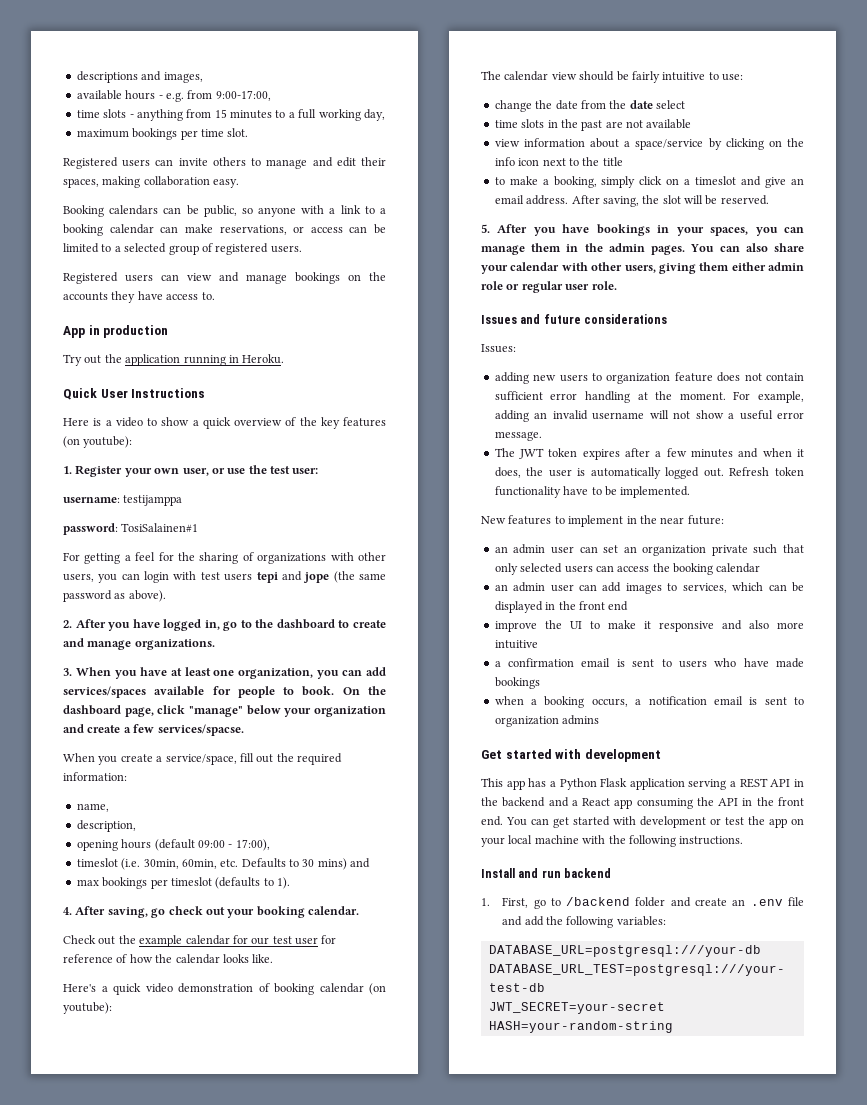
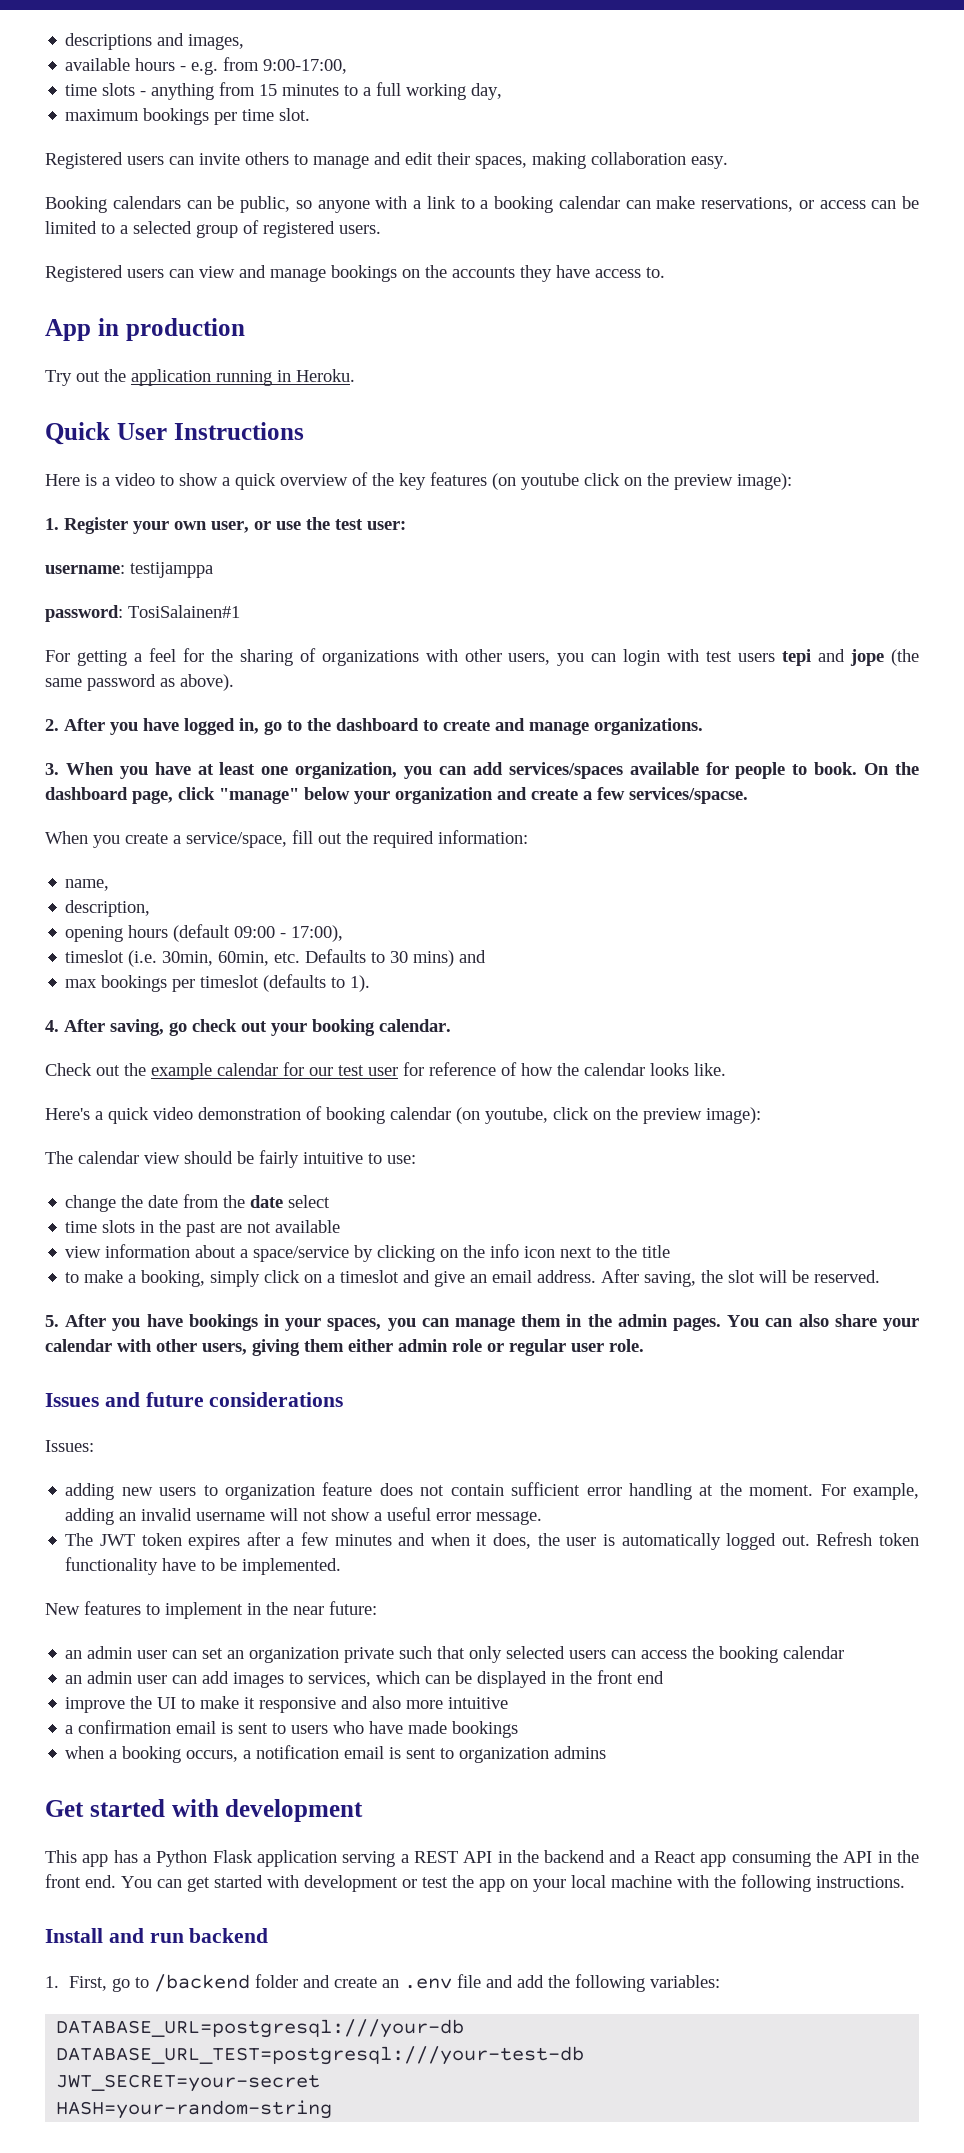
- Here is a video to show a quick overview of the key features (on youtube):
+ Here is a video to show a quick overview of the key features (on youtube click on the preview image):
- Here's a quick video demonstration of booking calendar (on youtube):
+ Here's a quick video demonstration of booking calendar (on youtube, click on the preview image):

